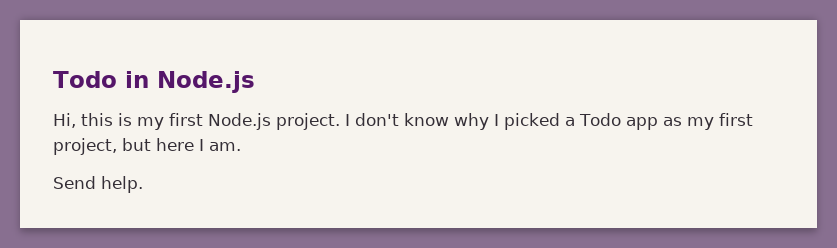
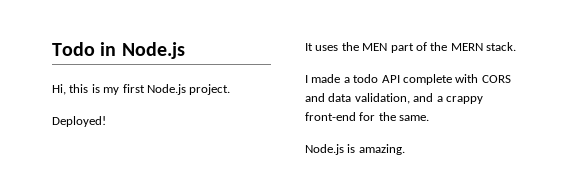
- Hi, this is my first Node.js project. I don't know why I picked a Todo app as my first project, but here I am.
- Send help.
+ Hi, this is my first Node.js project.
+ Deployed!
+ It uses the MEN part of the MERN stack.
+ I made a todo API complete with CORS and data validation, and a crappy front-end for the same.
+ Node.js is amazing.

